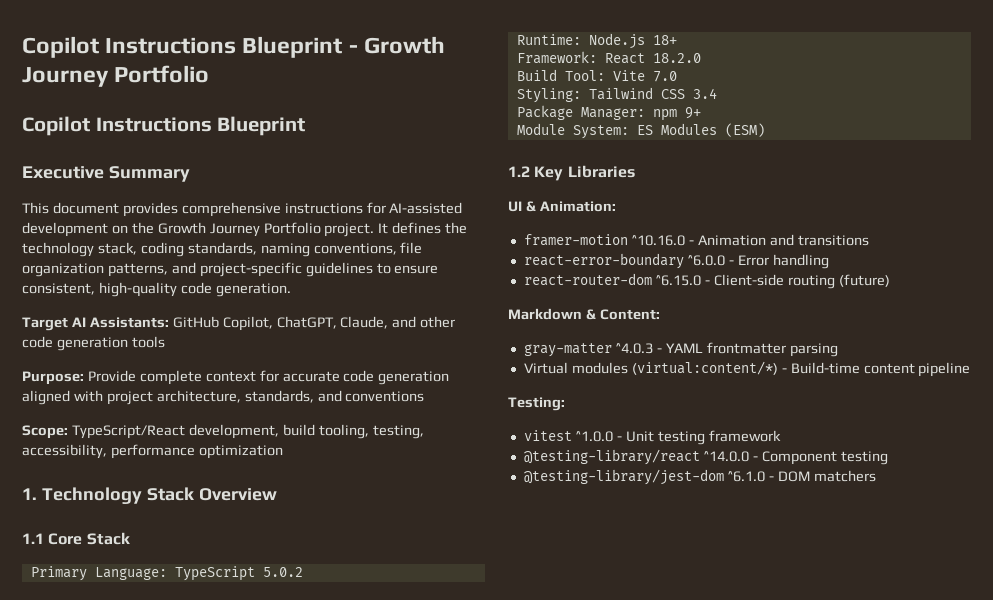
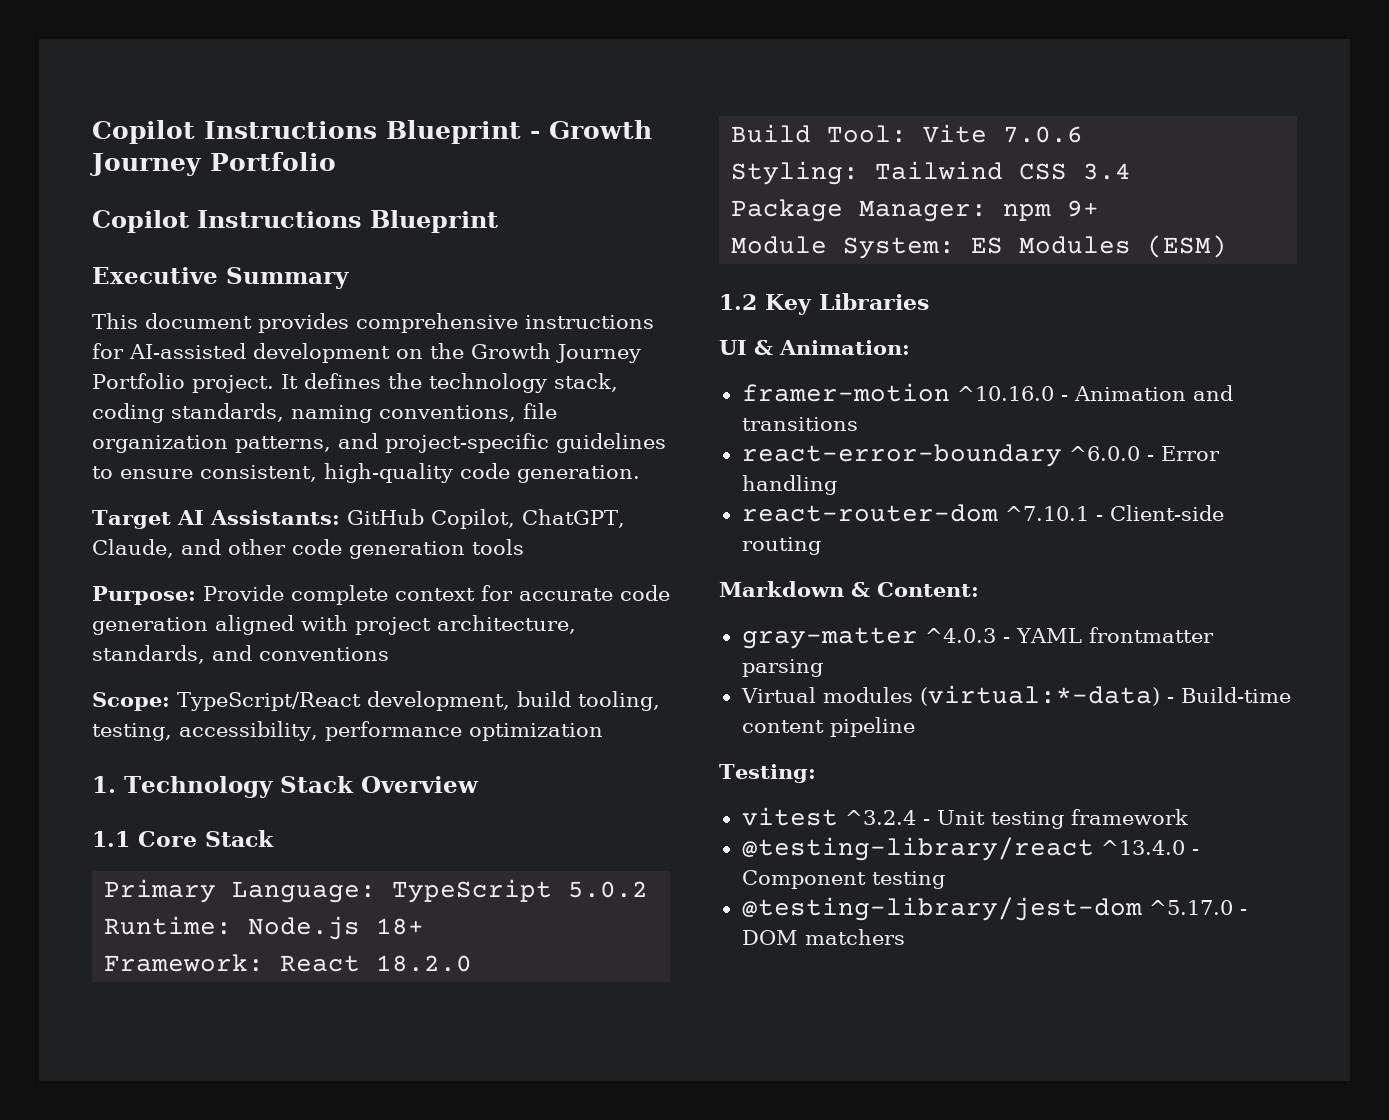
- Build Tool: Vite 7.0
+ Build Tool: Vite 7.0.6
- react-router-dom ^6.15.0 - Client-side routing (future)
+ react-router-dom ^7.10.1 - Client-side routing
- Virtual modules (virtual:content/*) - Build-time content pipeline
+ Virtual modules (virtual:*-data) - Build-time content pipeline
- vitest ^1.0.0 - Unit testing framework
+ vitest ^3.2.4 - Unit testing framework
- @testing-library/react ^14.0.0 - Component testing
+ @testing-library/react ^13.4.0 - Component testing
- @testing-library/jest-dom ^6.1.0 - DOM matchers
+ @testing-library/jest-dom ^5.17.0 - DOM matchers

